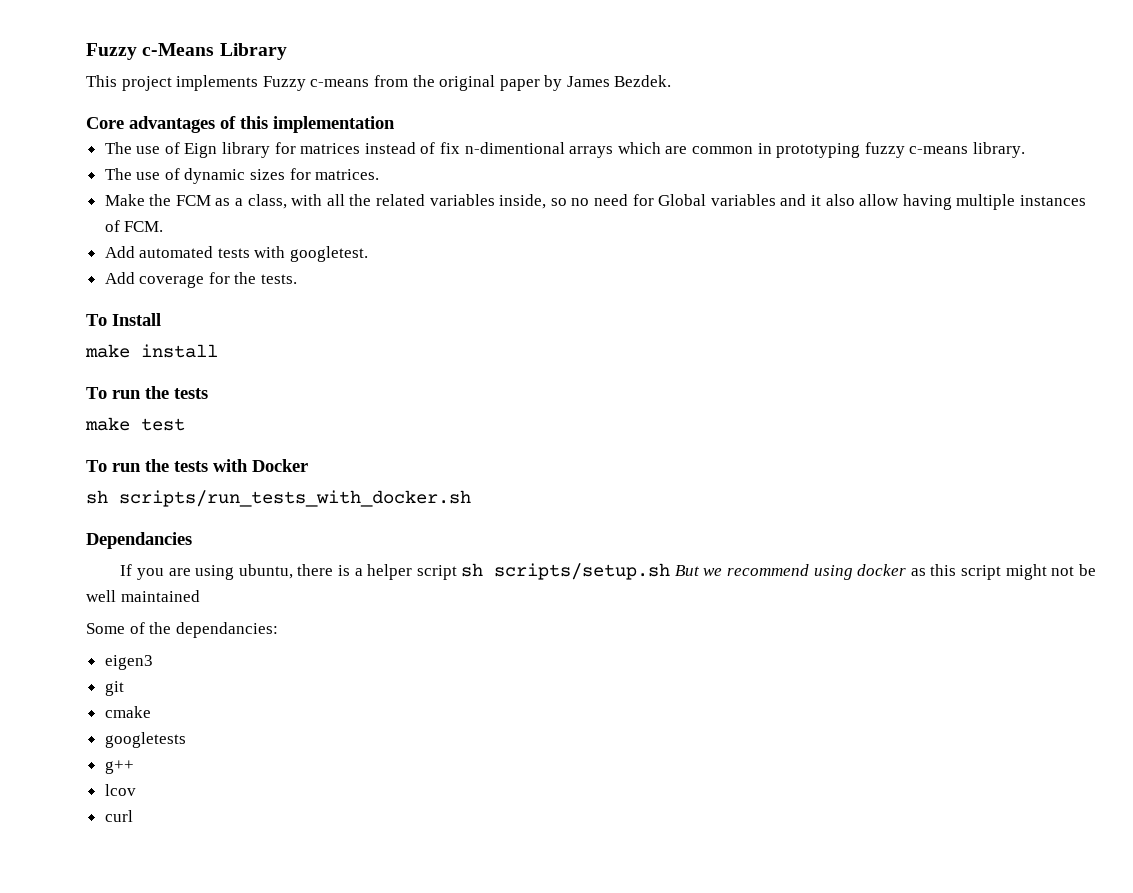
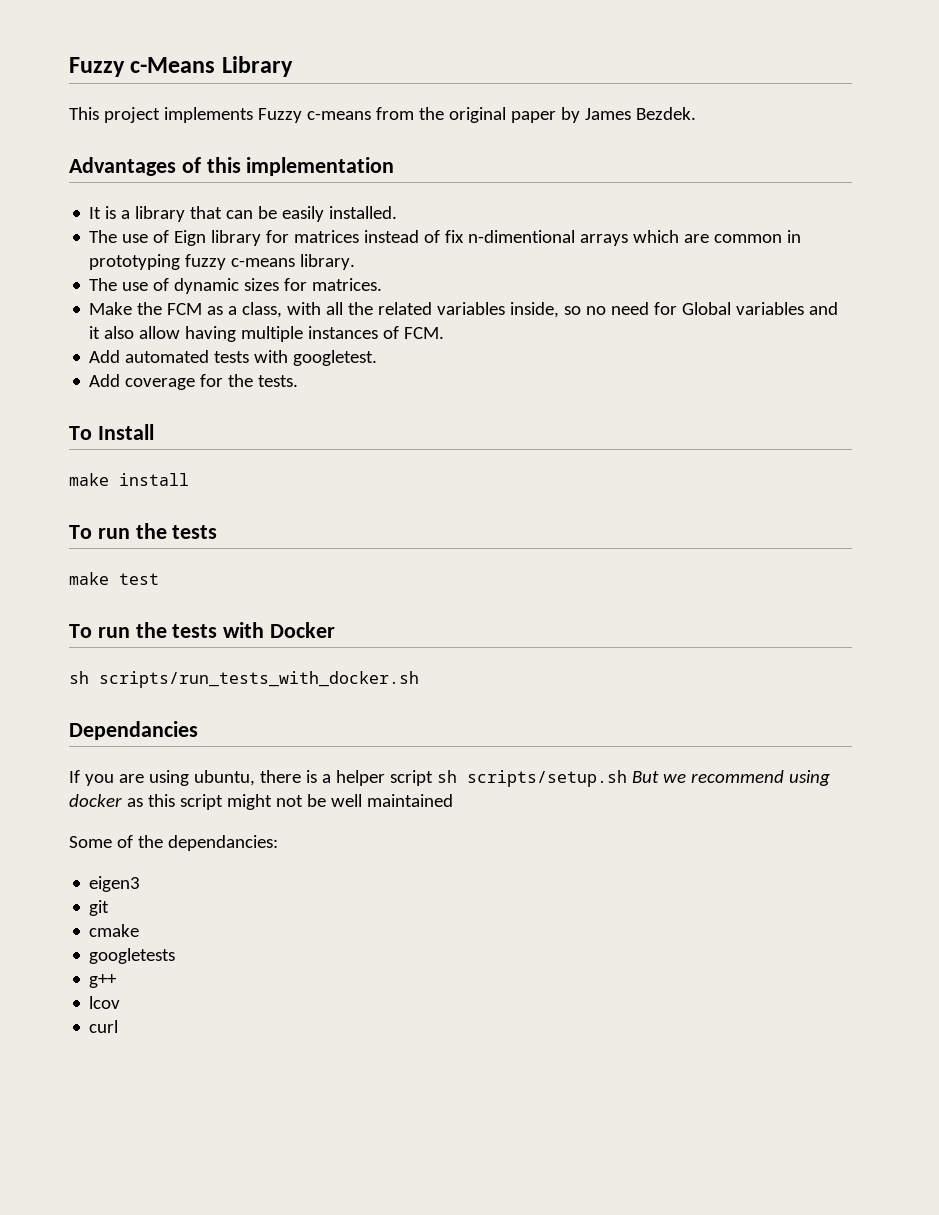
- Core advantages of this implementation
+ Advantages of this implementation
+ It is a library that can be easily installed.

